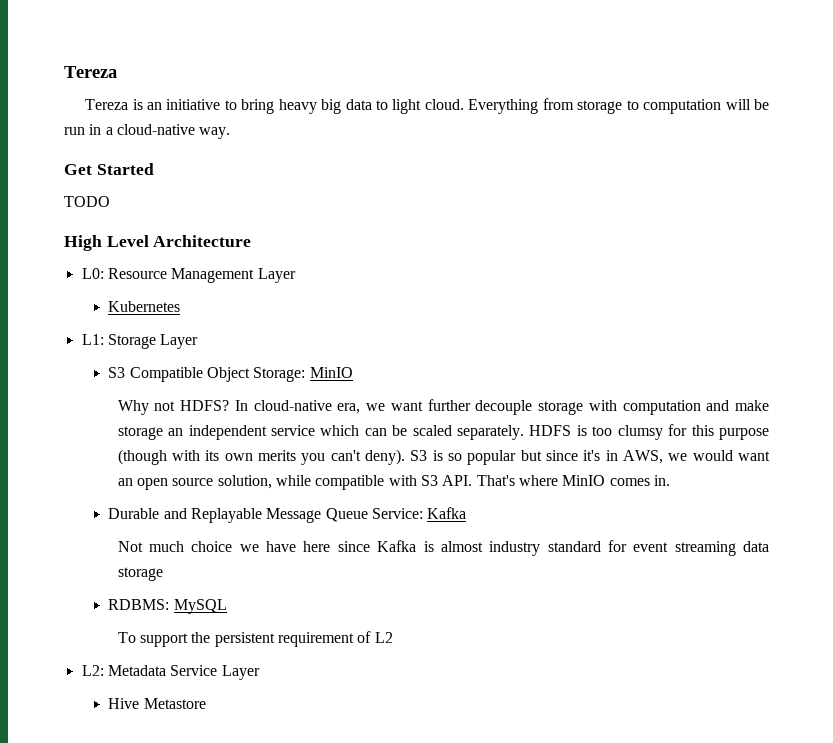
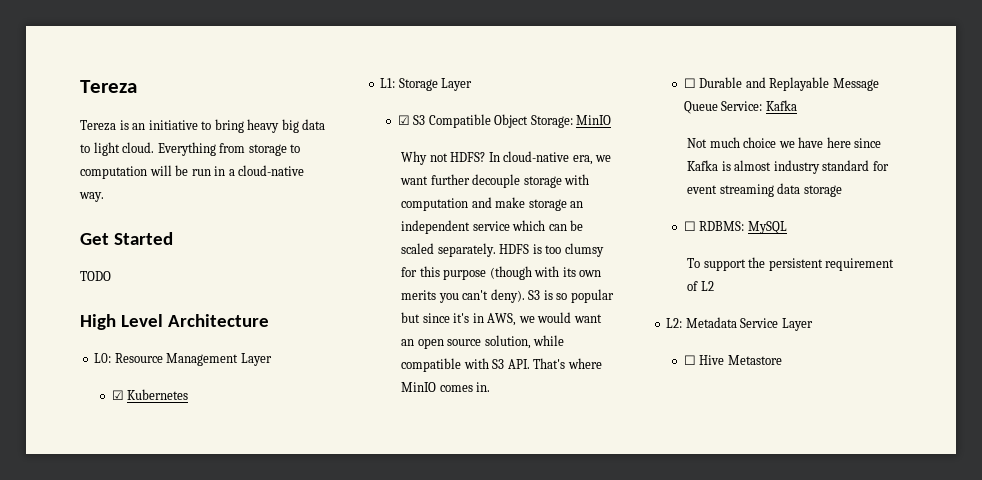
- Kubernetes
+ ☑ Kubernetes
- S3 Compatible Object Storage: MinIO
+ ☑ S3 Compatible Object Storage: MinIO
- Durable and Replayable Message Queue Service: Kafka
+ ☐ Durable and Replayable Message Queue Service: Kafka
- RDBMS: MySQL
+ ☐ RDBMS: MySQL
- Hive Metastore
+ ☐ Hive Metastore

